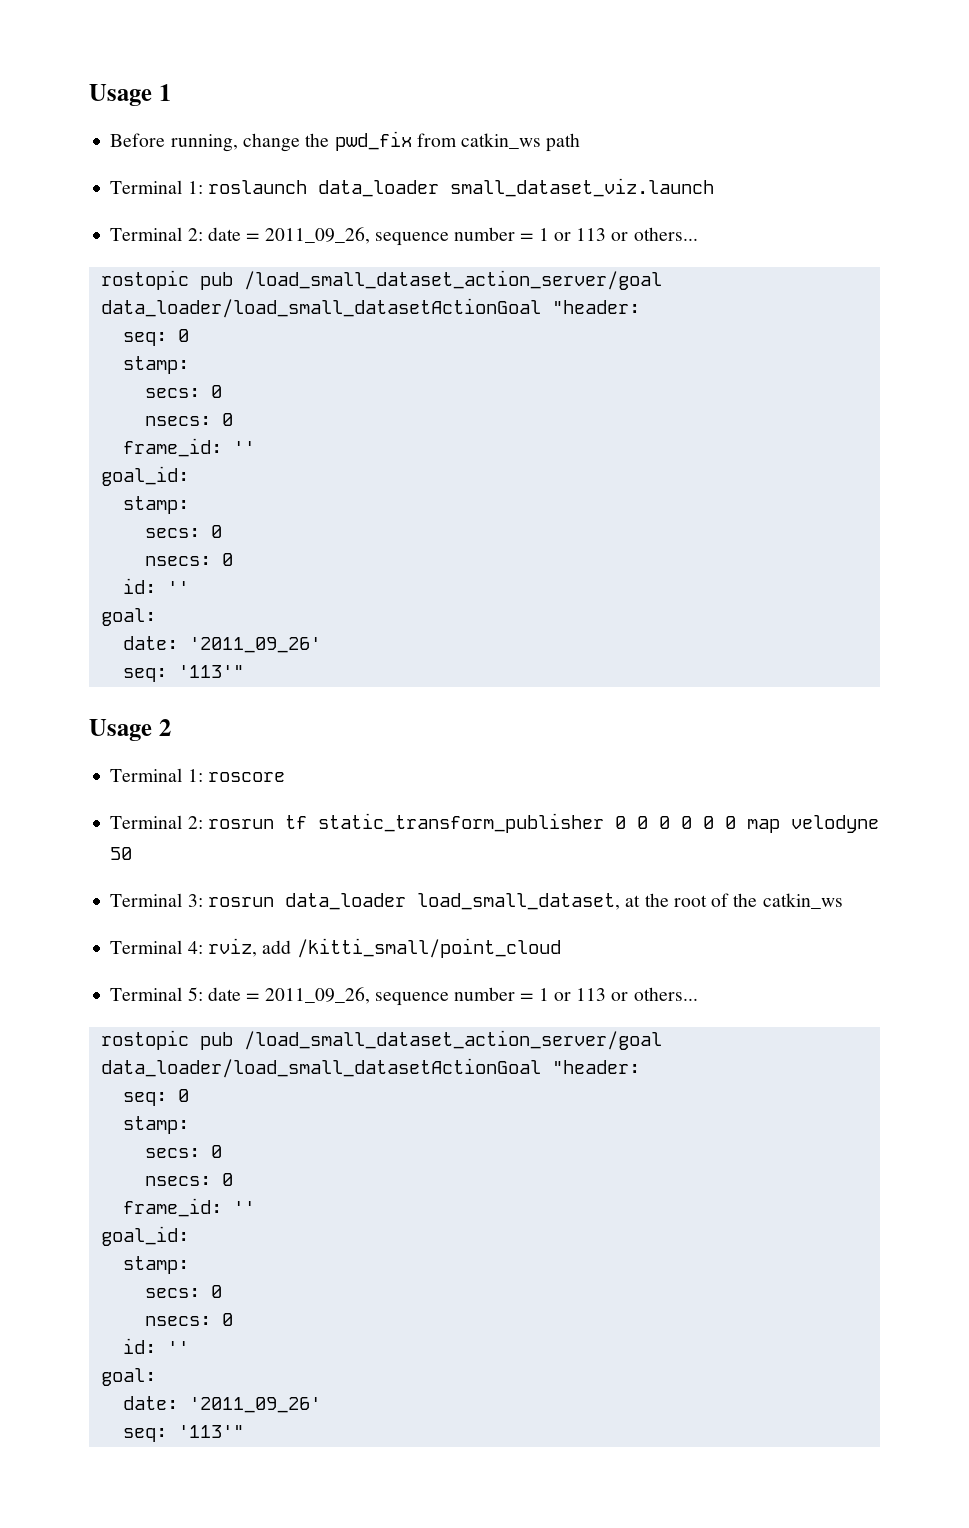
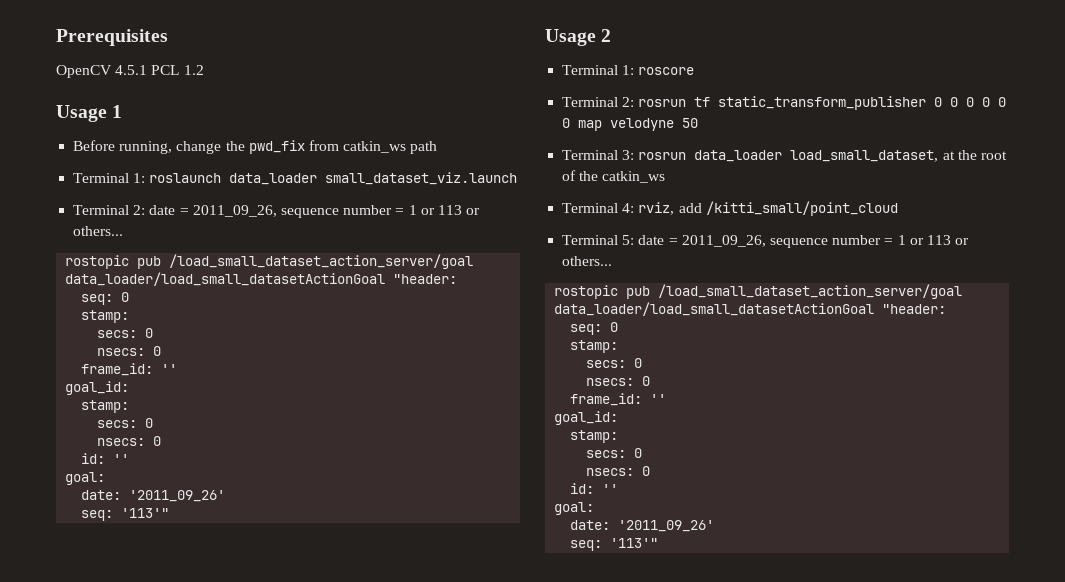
+ Prerequisites
+ OpenCV 4.5.1 PCL 1.2

